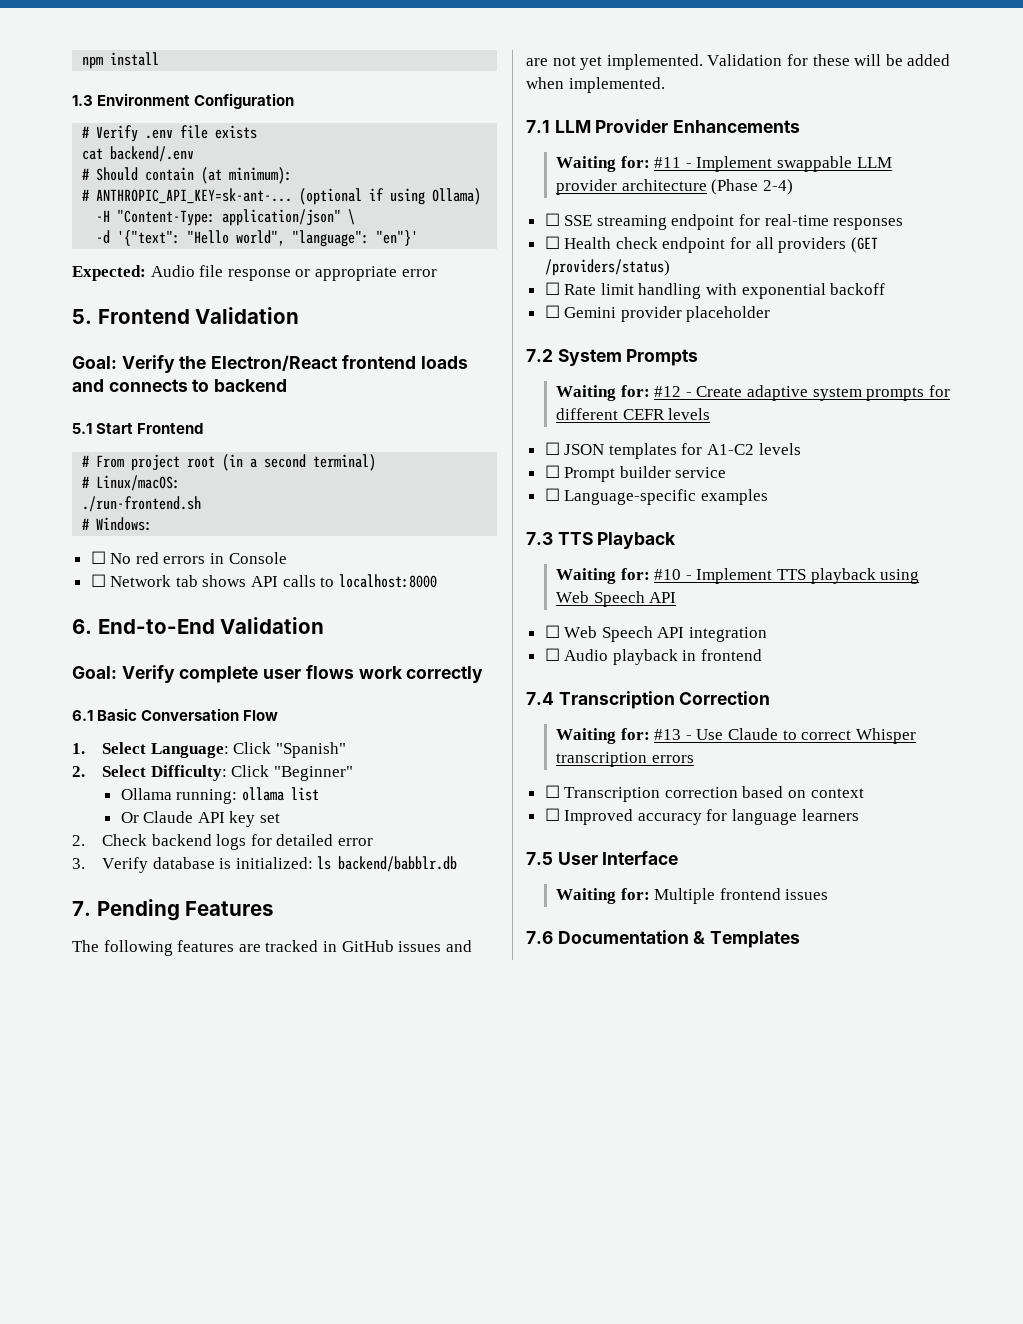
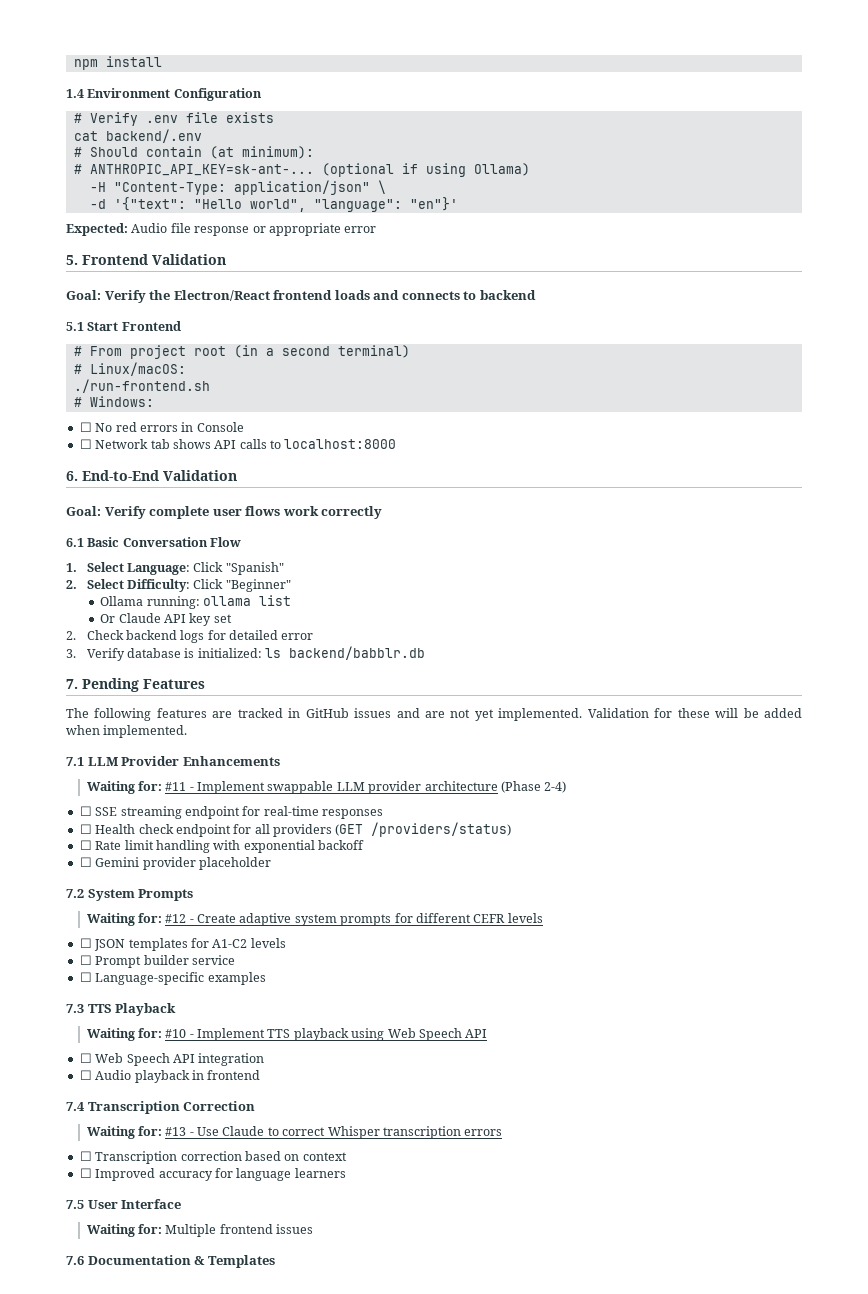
- 1.3 Environment Configuration
+ 1.4 Environment Configuration

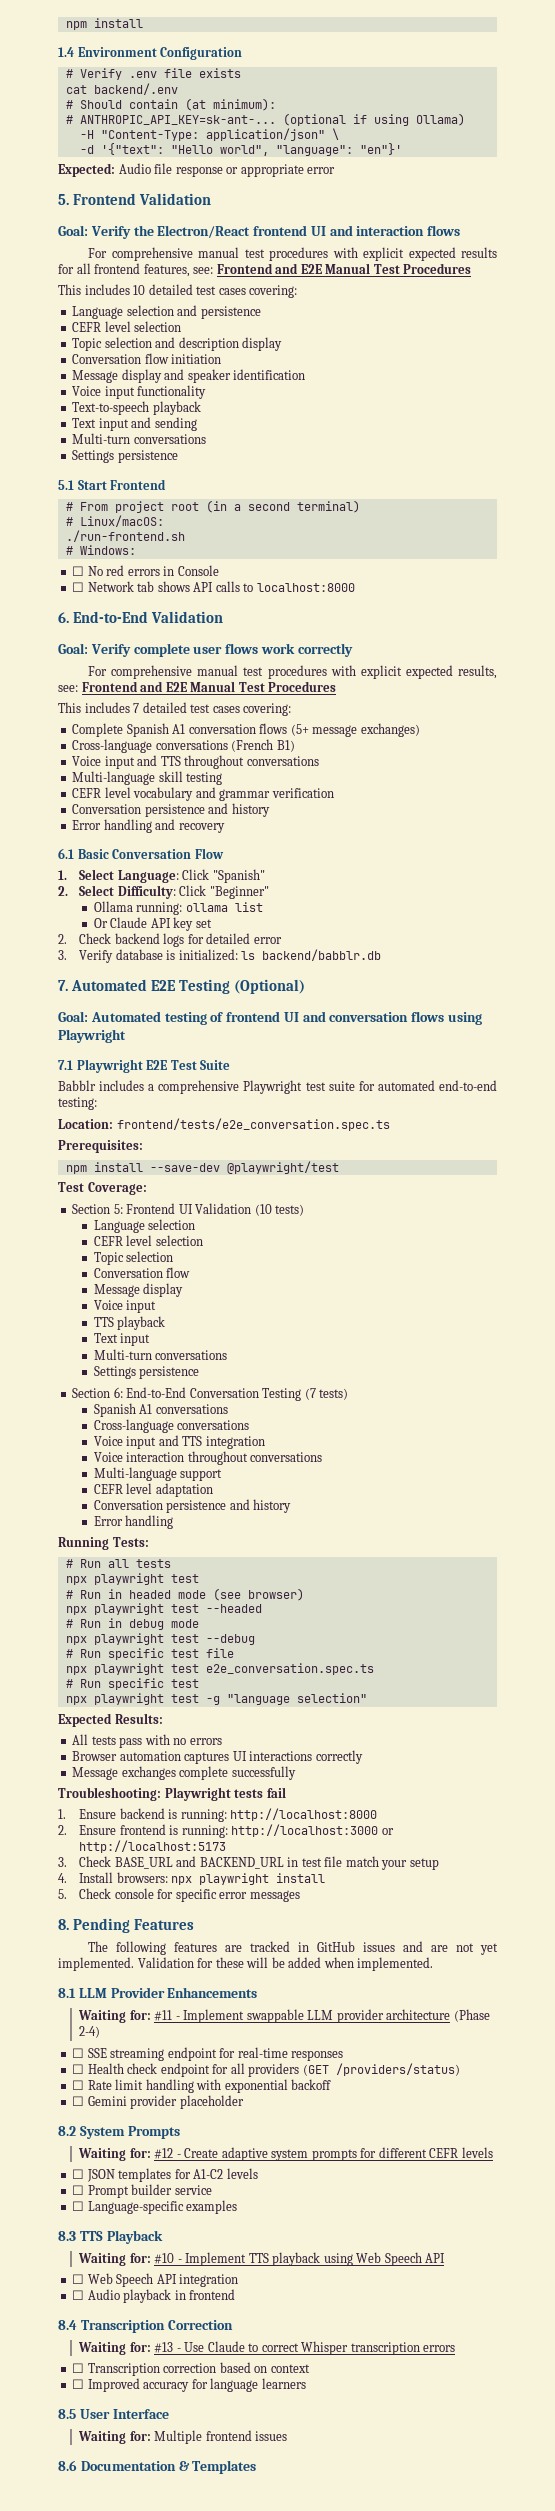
- Goal: Verify the Electron/React frontend loads and connects to backend
+ Goal: Verify the Electron/React frontend UI and interaction flows
+ For comprehensive manual test procedures with explicit expected results for all frontend features, see: Frontend and E2E Manual Test Procedures
+ This includes 10 detailed test cases covering:
+ Language selection and persistence
+ CEFR level selection
+ Topic selection and description display
+ Conversation flow initiation
+ Message display and speaker identification
+ Voice input functionality
+ Text-to-speech playback
+ Text input and sending
+ Multi-turn conversations
+ Settings persistence
+ For comprehensive manual test procedures with explicit expected results, see: Frontend and E2E Manual Test Procedures
+ This includes 7 detailed test cases covering:
+ Complete Spanish A1 conversation flows (5+ message exchanges)
+ Cross-language conversations (French B1)
+ Voice input and TTS throughout conversations
+ Multi-language skill testing
+ CEFR level vocabulary and grammar verification
+ Conversation persistence and history
+ Error handling and recovery
- 7. Pending Features
+ 7. Automated E2E Testing (Optional)
+ Goal: Automated testing of frontend UI and conversation flows using Playwright
+ 7.1 Playwright E2E Test Suite
+ Babblr includes a comprehensive Playwright test suite for automated end-to-end testing:
+ Location: frontend/tests/e2e_conversation.spec.ts
+ Prerequisites:
+ npm install --save-dev @playwright/test
+ Test Coverage:
+ Section 5: Frontend UI Validation (10 tests)
+ Language selection
+ CEFR level selection
+ Topic selection
+ Conversation flow
+ Message display
+ Voice input
+ TTS playback
+ Text input
+ Multi-turn conversations
+ Settings persistence
+ Section 6: End-to-End Conversation Testing (7 tests)
+ Spanish A1 conversations
+ Cross-language conversations
+ Voice input and TTS integration
+ Voice interaction throughout conversations
+ Multi-language support
+ CEFR level adaptation
+ Conversation persistence and history
+ Error handling
+ Running Tests:
+ # Run all tests
+ npx playwright test
+ # Run in headed mode (see browser)
+ npx playwright test --headed
+ # Run in debug mode
+ npx playwright test --debug
+ # Run specific test file
+ npx playwright test e2e_conversation.spec.ts
+ # Run specific test
+ npx playwright test -g "language selection"
+ Expected Results:
+ All tests pass with no errors
+ Browser automation captures UI interactions correctly
+ Message exchanges complete successfully
+ Troubleshooting: Playwright tests fail
+ 1. Ensure backend is running: http://localhost:8000
+ 2. Ensure frontend is running: http://localhost:3000 or http://localhost:5173
+ 3. Check BASE_URL and BACKEND_URL in test file match your setup
+ 4. Install browsers: npx playwright install
+ 5. Check console for specific error messages
+ 8. Pending Features
- 7.1 LLM Provider Enhancements
+ 8.1 LLM Provider Enhancements
- 7.2 System Prompts
+ 8.2 System Prompts
- 7.3 TTS Playback
+ 8.3 TTS Playback
- 7.4 Transcription Correction
+ 8.4 Transcription Correction
- 7.5 User Interface
+ 8.5 User Interface
- 7.6 Documentation & Templates
+ 8.6 Documentation & Templates

